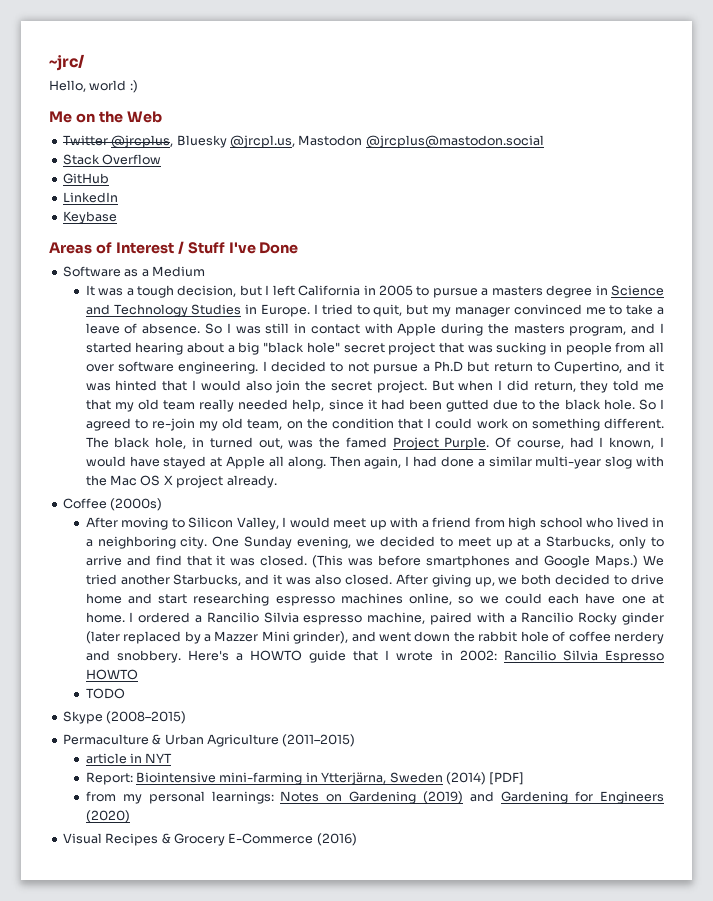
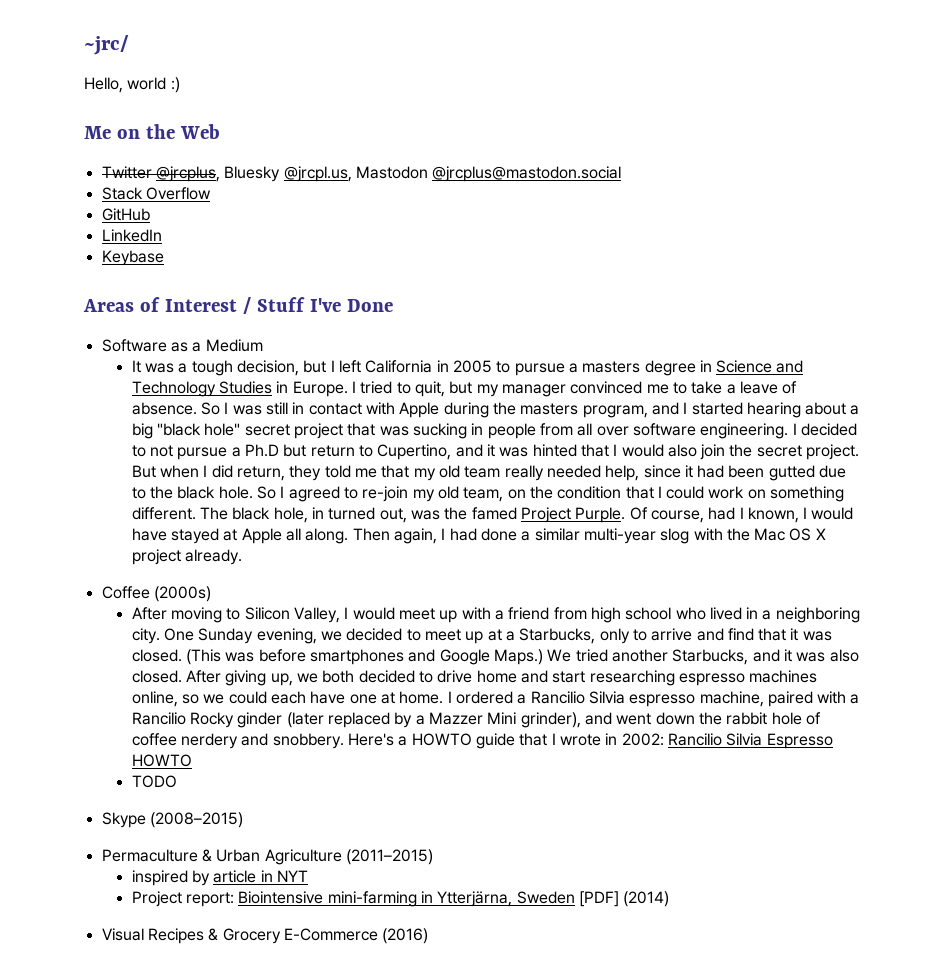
- article in NYT
+ inspired by article in NYT
- Report: Biointensive mini-farming in Ytterjärna, Sweden (2014) [PDF]
- from my personal learnings: Notes on Gardening (2019) and Gardening for Engineers (2020)
+ Project report: Biointensive mini-farming in Ytterjärna, Sweden [PDF] (2014)

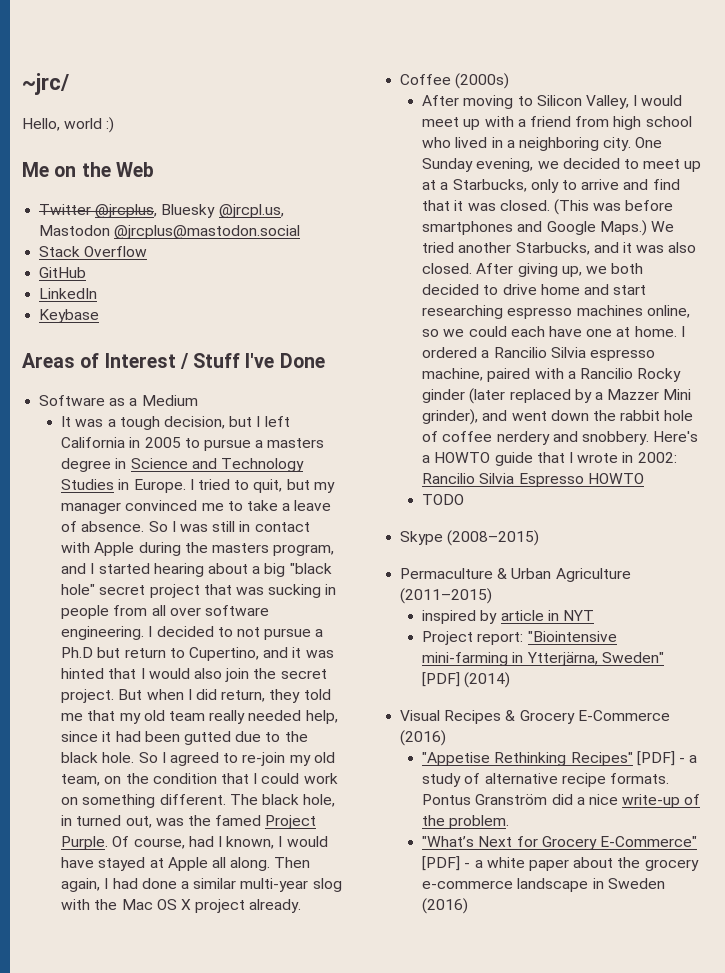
- Project report: Biointensive mini-farming in Ytterjärna, Sweden [PDF] (2014)
+ Project report: "Biointensive mini-farming in Ytterjärna, Sweden" [PDF] (2014)
+ "Appetise Rethinking Recipes" [PDF] - a study of alternative recipe formats. Pontus Granström did a nice write-up of the problem.
+ "What’s Next for Grocery E-Commerce" [PDF] - a white paper about the grocery e-commerce landscape in Sweden (2016)

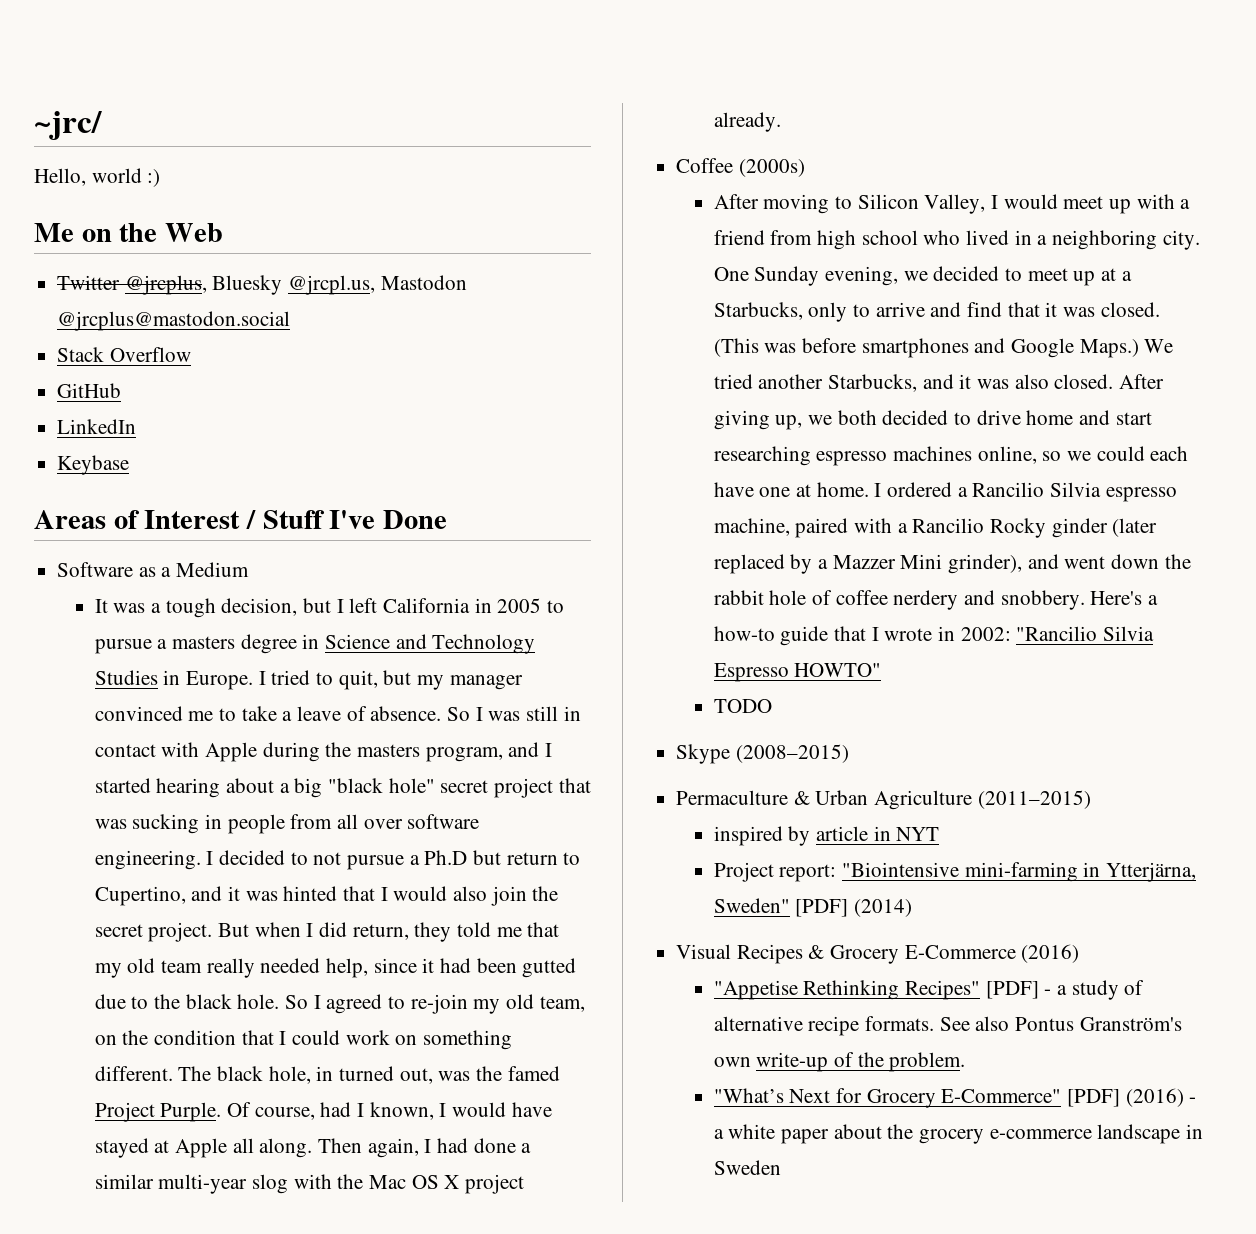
- Here's a HOWTO guide that I wrote in 2002: Rancilio Silvia Espresso HOWTO
+ Here's a how-to guide that I wrote in 2002: "Rancilio Silvia Espresso HOWTO"
- Pontus Granström did a nice write-up of the problem.
+ See also Pontus Granström's own write-up of the problem.
- "What’s Next for Grocery E-Commerce" [PDF] - a white paper about the grocery e-commerce landscape in Sweden (2016)
+ "What’s Next for Grocery E-Commerce" [PDF] (2016) - a white paper about the grocery e-commerce landscape in Sweden

